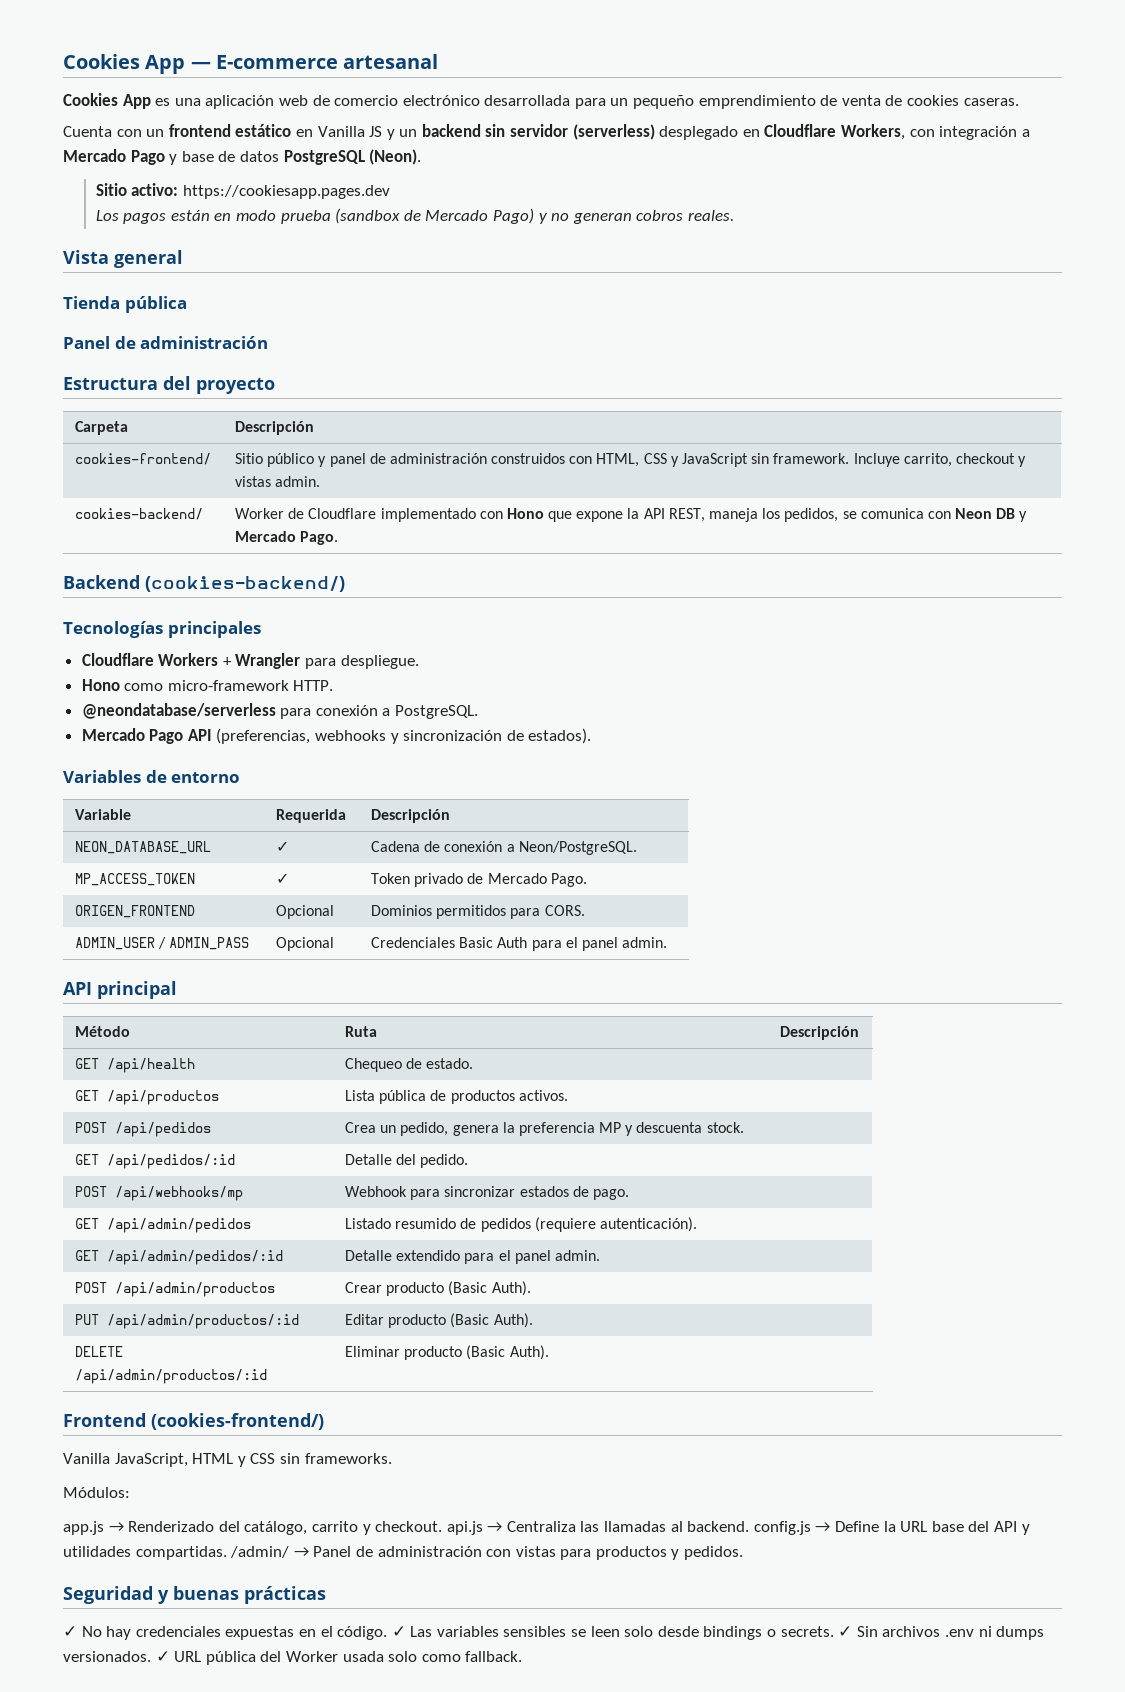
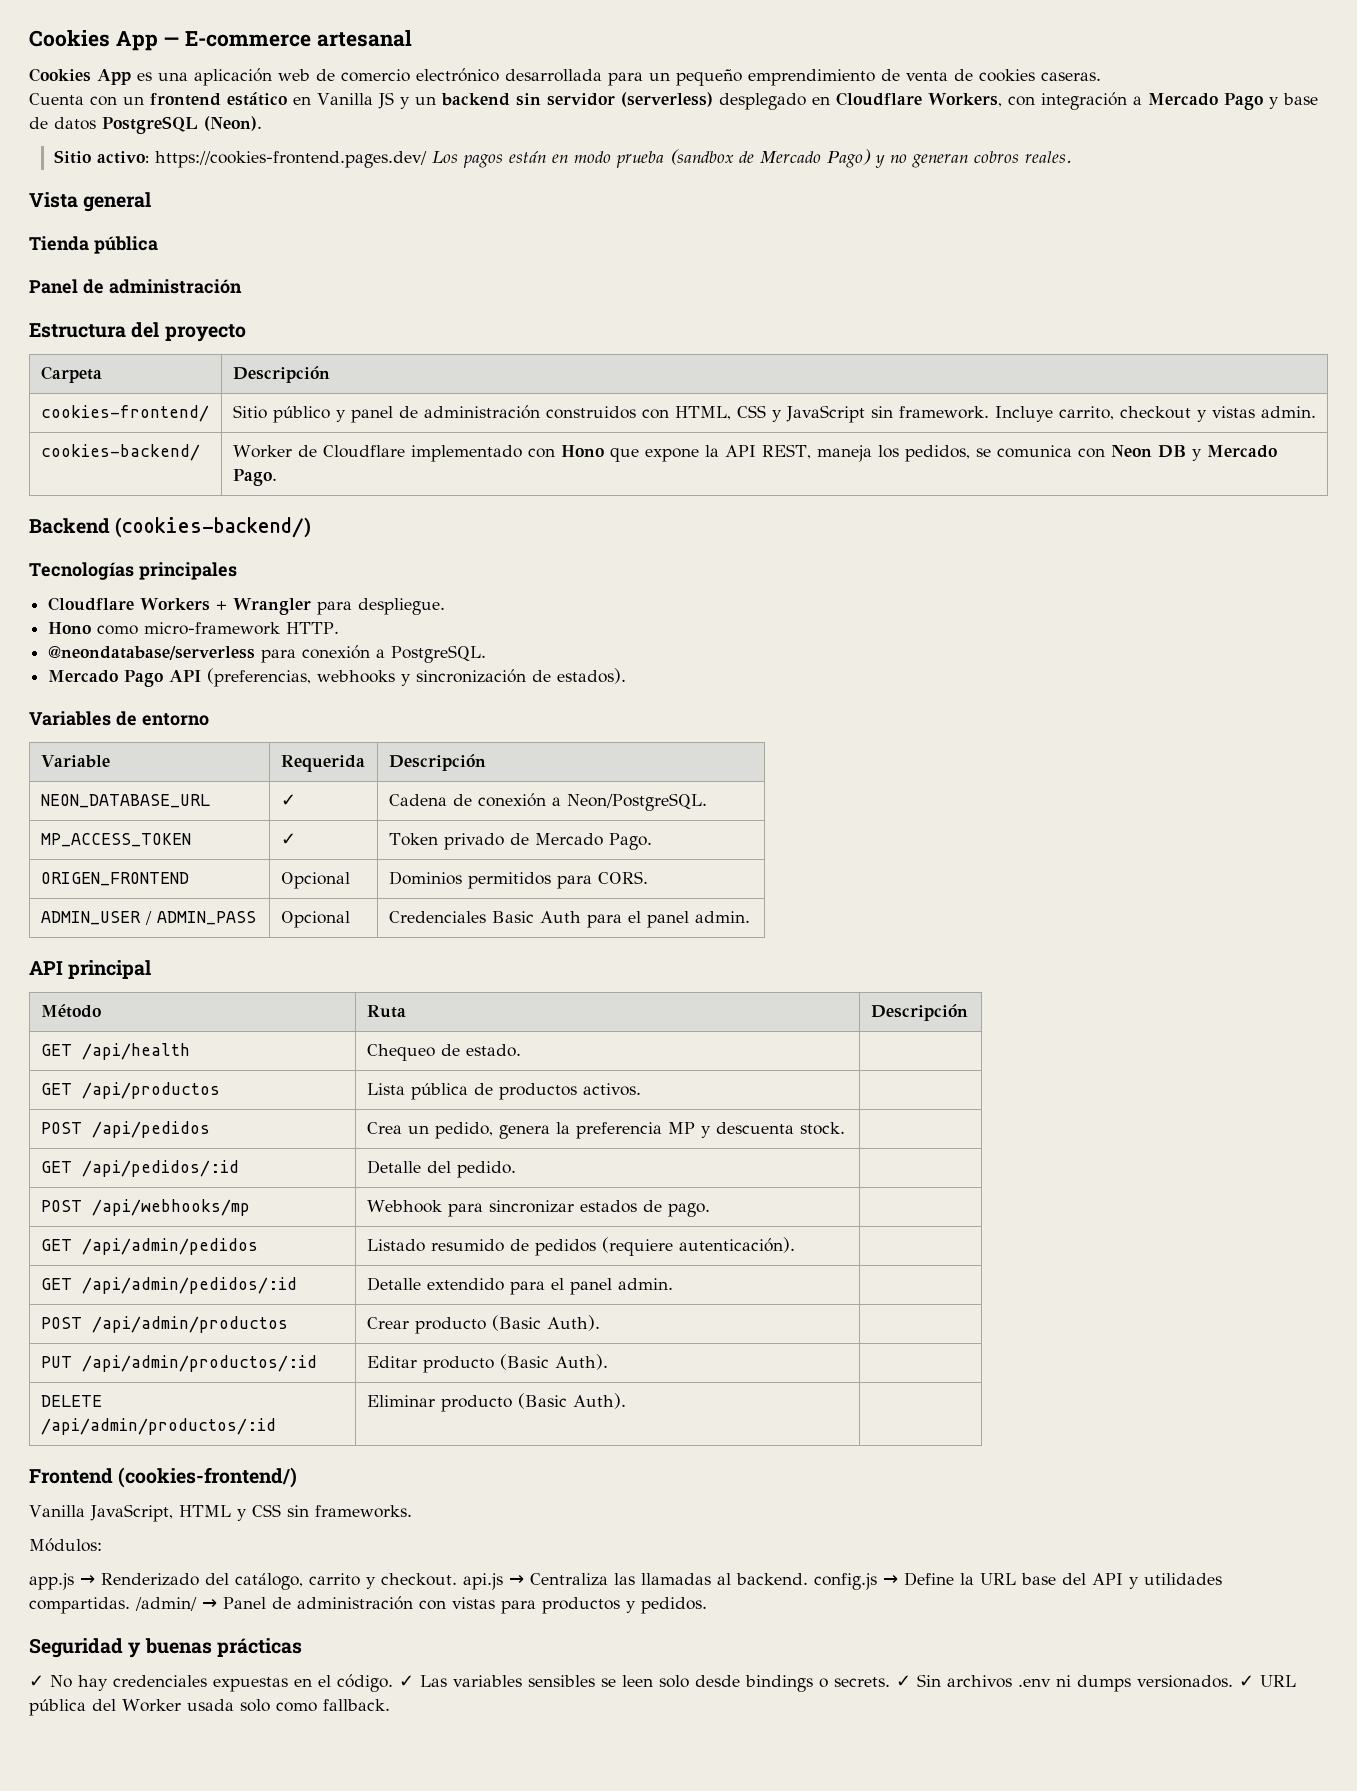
- Sitio activo: https://cookiesapp.pages.dev
- Los pagos están en modo prueba (sandbox de Mercado Pago) y no generan cobros reales.
+ Sitio activo: https://cookies-frontend.pages.dev/ Los pagos están en modo prueba (sandbox de Mercado Pago) y no generan cobros reales.

